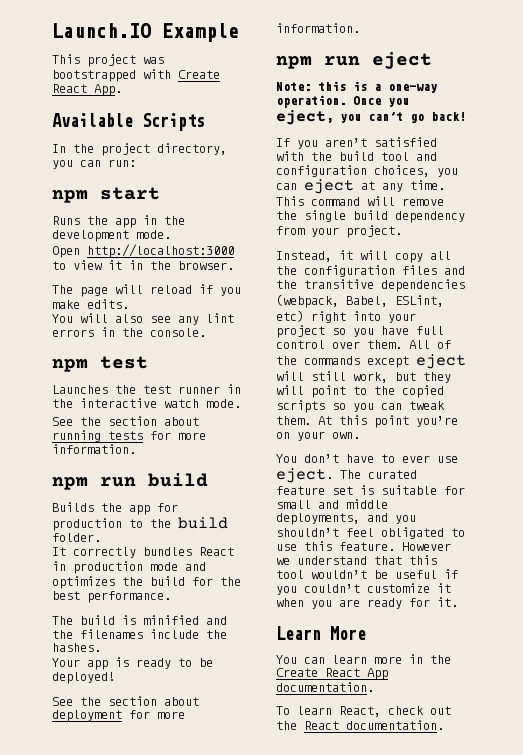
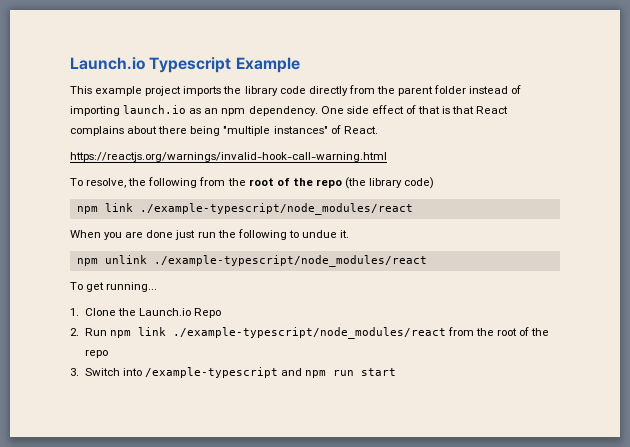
- Launch.IO Example
+ Launch.io Typescript Example
- This project was bootstrapped with Create React App.
- Available Scripts
- In the project directory, you can run:
- npm start
- Runs the app in the development mode.
- Open http://localhost:3000 to view it in the browser.
- The page will reload if you make edits.
- You will also see any lint errors in the console.
- npm test
- Launches the test runner in the interactive watch mode.
- See the section about running tests for more information.
- npm run build
- Builds the app for production to the build folder.
- It correctly bundles React in production mode and optimizes the build for the best performance.
- The build is minified and the filenames include the hashes.
- Your app is ready to be deployed!
- See the section about deployment for more information.
- npm run eject
- Note: this is a one-way operation. Once you eject, you can’t go back!
- If you aren’t satisfied with the build tool and configuration choices, you can eject at any time. This command will remove the single build dependency from your project.
- Instead, it will copy all the configuration files and the transitive dependencies (webpack, Babel, ESLint, etc) right into your project so you have full control over them. All of the commands except eject will still work, but they will point to the copied scripts so you can tweak them. At this point you’re on your own.
- You don’t have to ever use eject. The curated feature set is suitable for small and middle deployments, and you shouldn’t feel obligated to use this feature. However we understand that this tool wouldn’t be useful if you couldn’t customize it when you are ready for it.
- Learn More
- You can learn more in the Create React App documentation.
- To learn React, check out the React documentation.
+ This example project imports the library code directly from the parent folder instead of importing launch.io as an npm dependency. One side effect of that is that React complains about there being "multiple instances" of React.
+ https://reactjs.org/warnings/invalid-hook-call-warning.html
+ To resolve, the following from the root of the repo (the library code)
+ npm link ./example-typescript/node_modules/react
+ When you are done just run the following to undue it.
+ npm unlink ./example-typescript/node_modules/react
+ To get running...
+ 1. Clone the Launch.io Repo
+ 2. Run npm link ./example-typescript/node_modules/react from the root of the repo
+ 3. Switch into /example-typescript and npm run start

